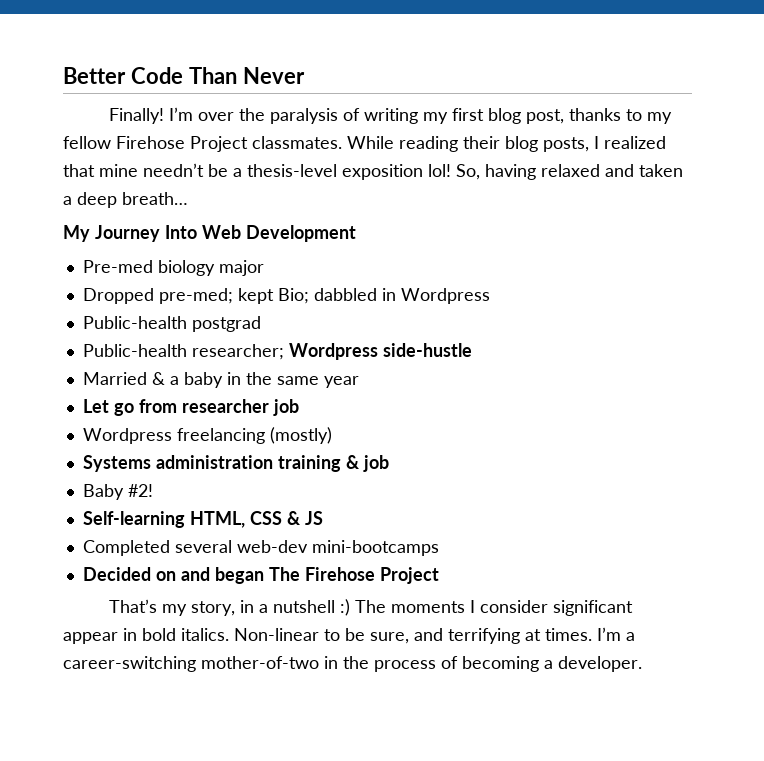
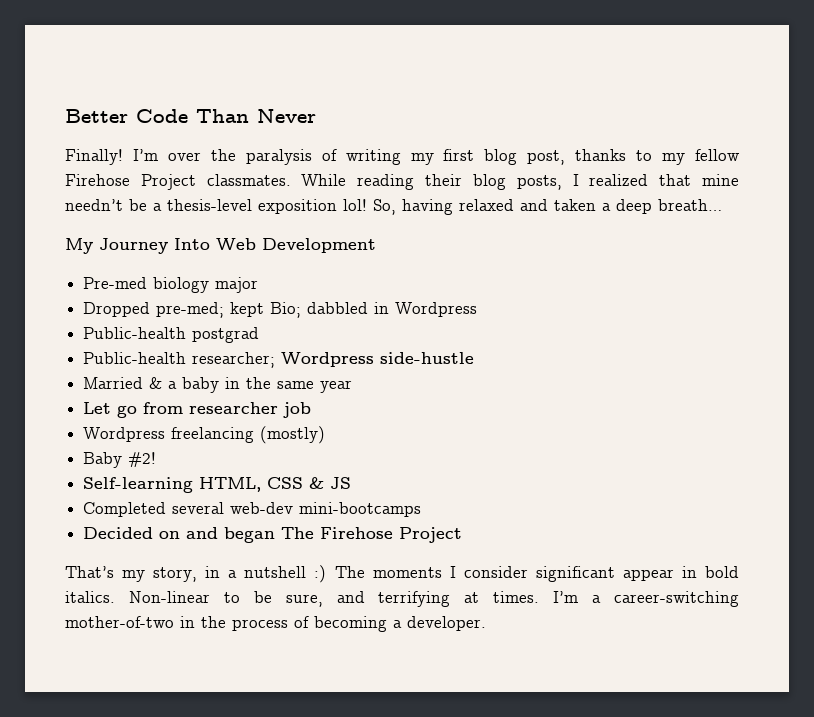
- Systems administration training & job

